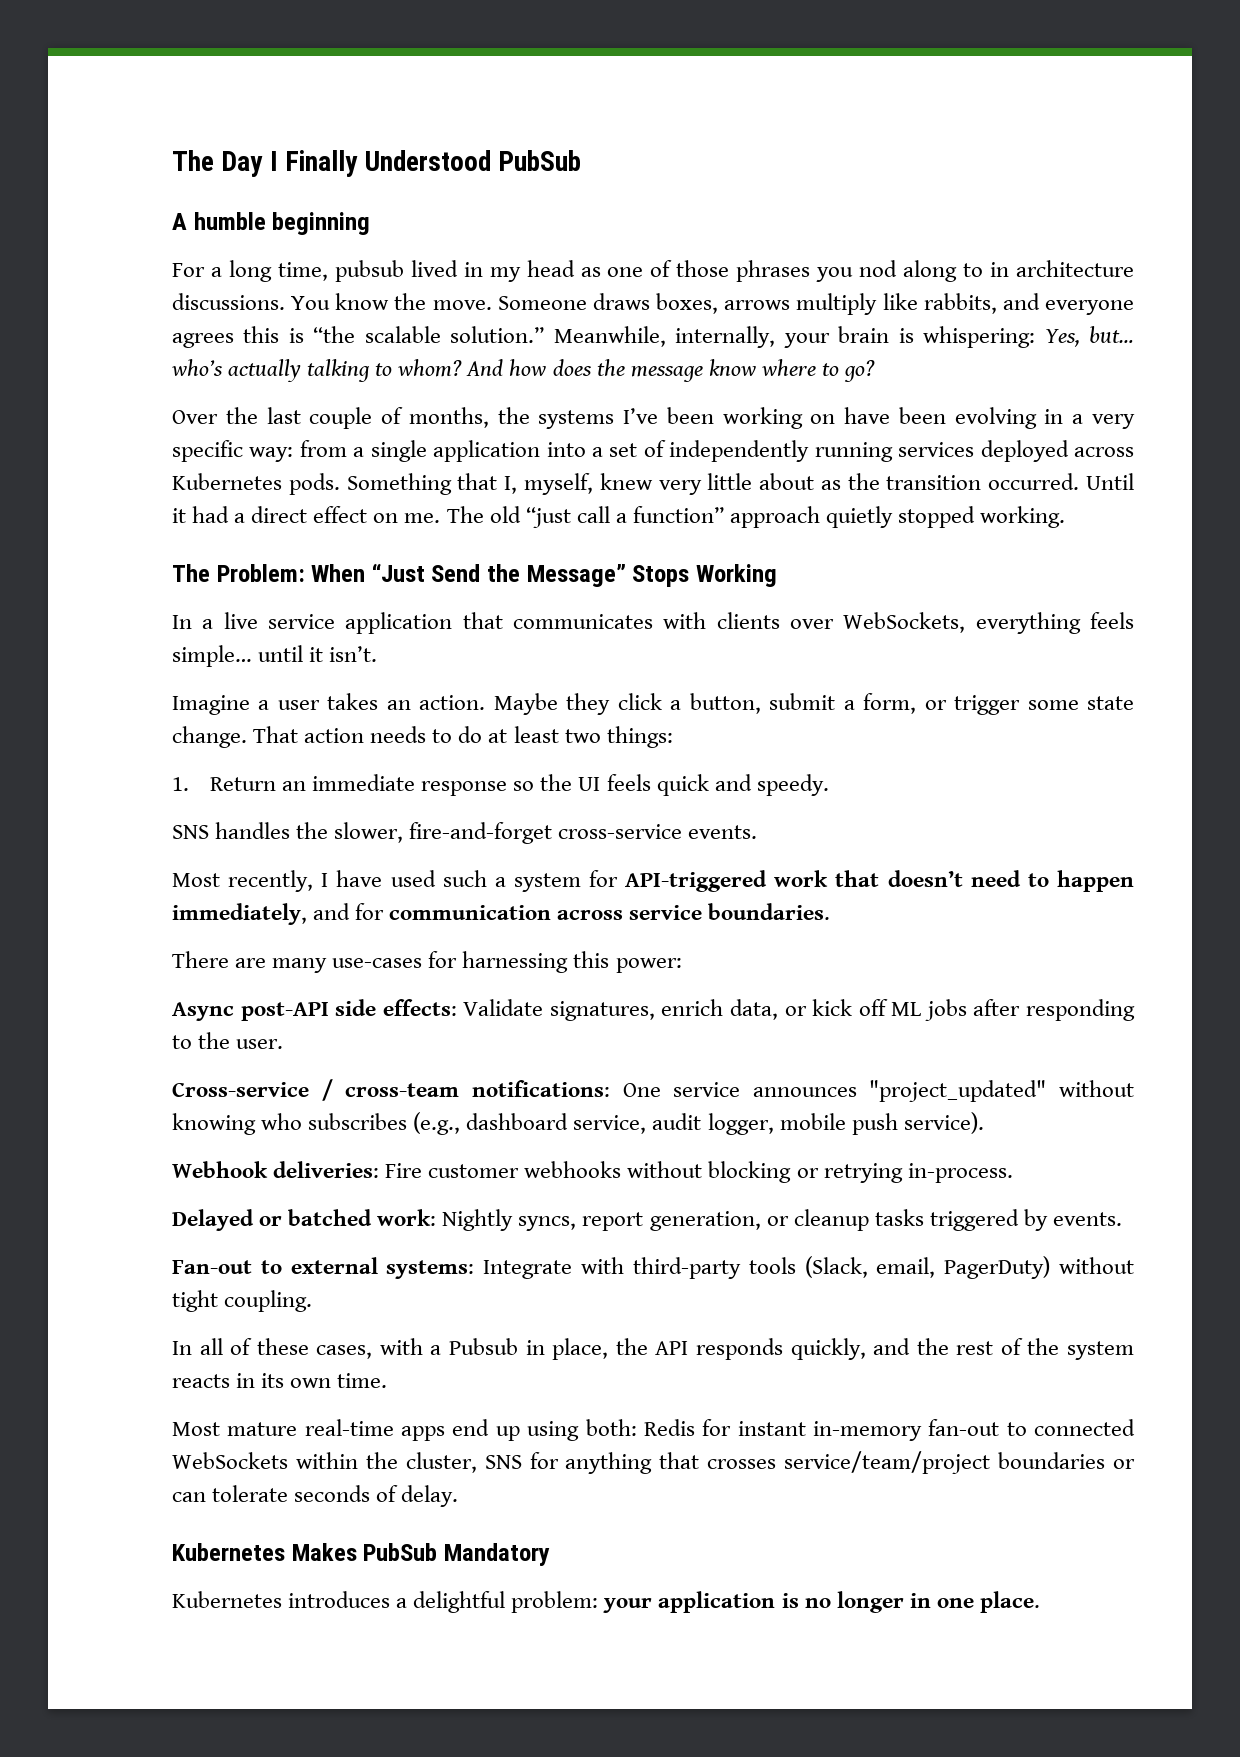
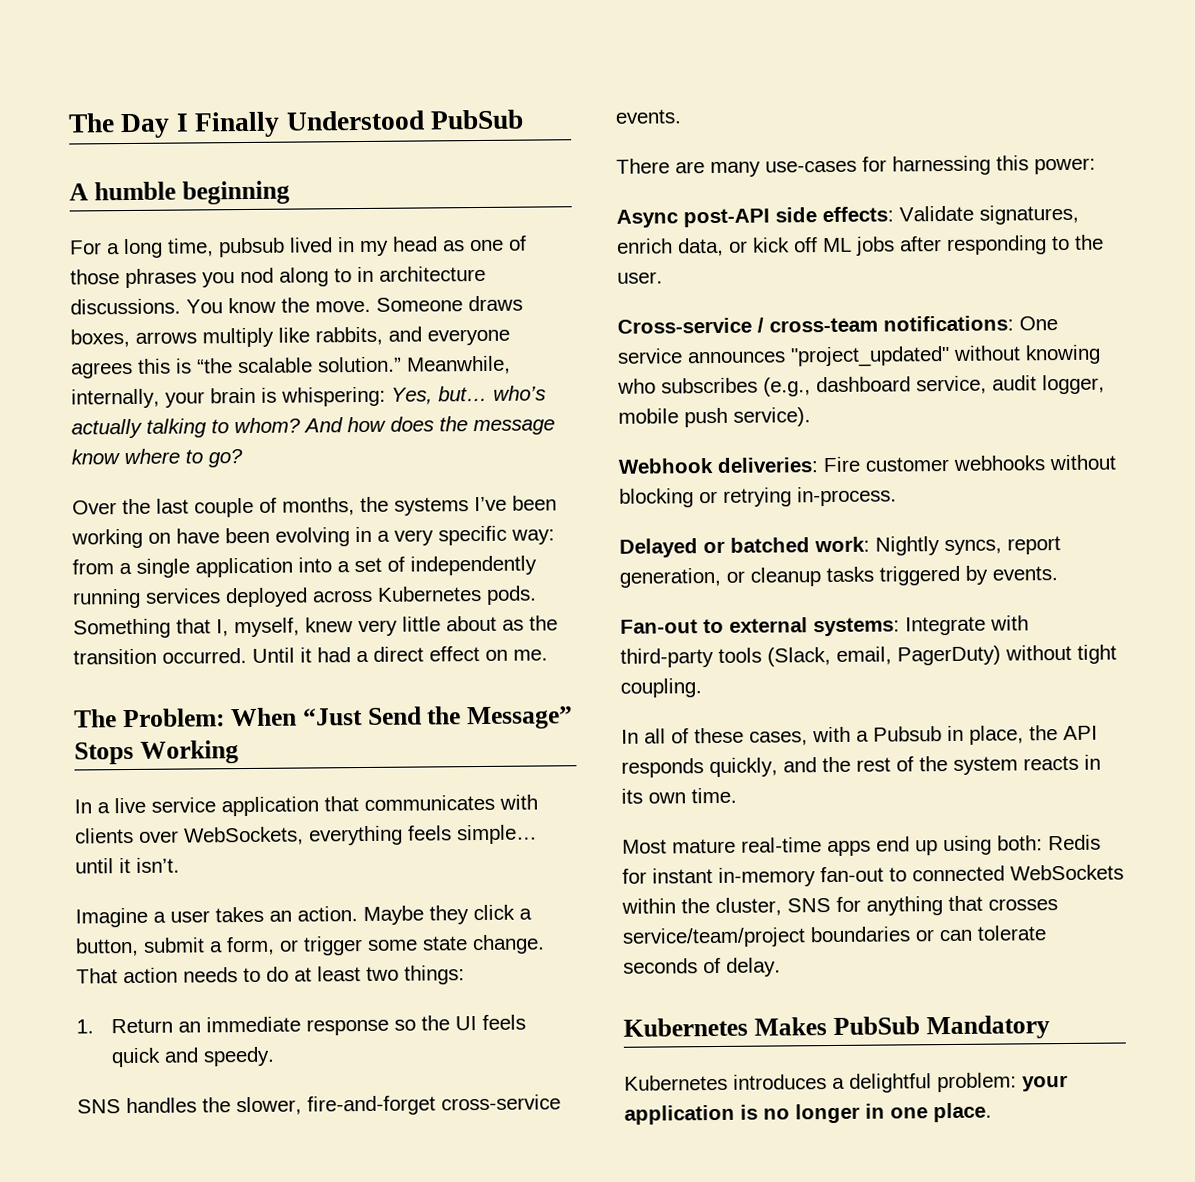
- The old “just call a function” approach quietly stopped working.
- Most recently, I have used such a system for API-triggered work that doesn’t need to happen immediately, and for communication across service boundaries.

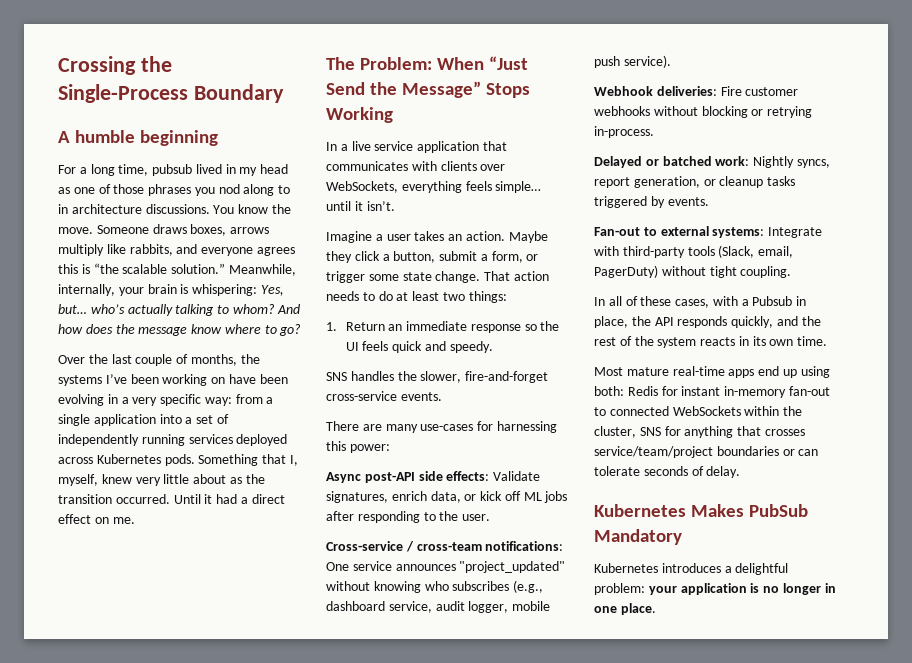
- The Day I Finally Understood PubSub
+ Crossing the Single-Process Boundary

